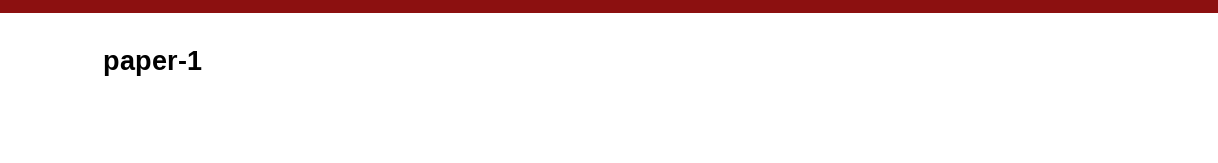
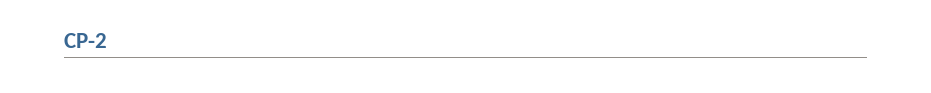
- paper-1
+ CP-2

